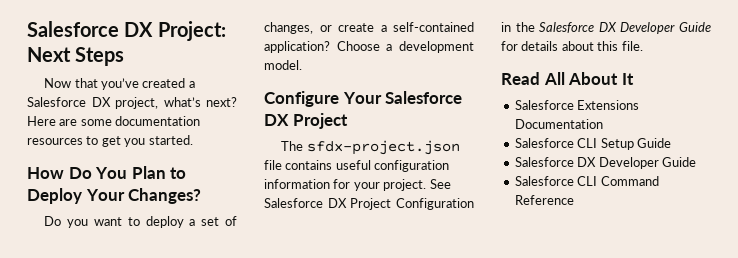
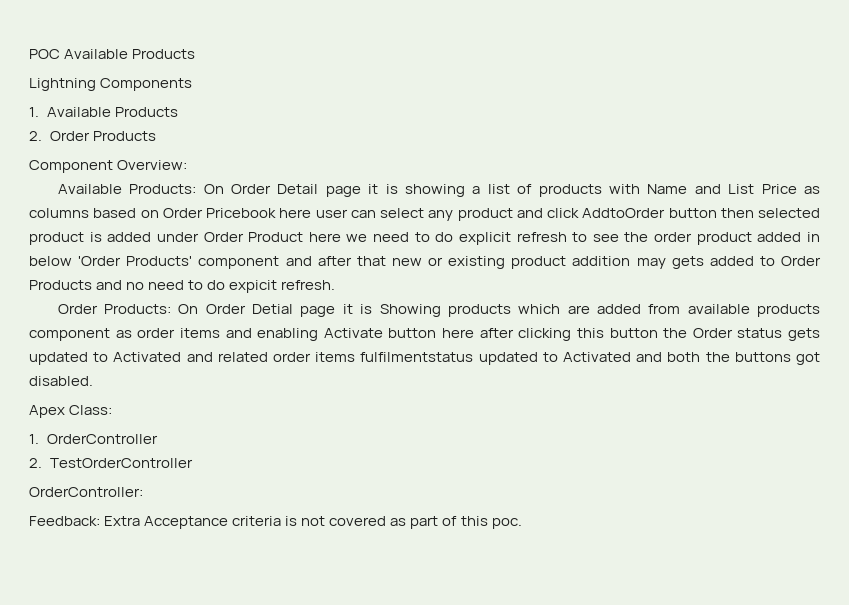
- Salesforce DX Project: Next Steps
- Now that you’ve created a Salesforce DX project, what’s next? Here are some documentation resources to get you started.
- How Do You Plan to Deploy Your Changes?
- Do you want to deploy a set of changes, or create a self-contained application? Choose a development model.
- Configure Your Salesforce DX Project
- The sfdx-project.json file contains useful configuration information for your project. See Salesforce DX Project Configuration in the Salesforce DX Developer Guide for details about this file.
- Read All About It
- Salesforce Extensions Documentation
- Salesforce CLI Setup Guide
- Salesforce DX Developer Guide
- Salesforce CLI Command Reference
+ POC Available Products
+ Lightning Components
+ 1. Available Products
+ 2. Order Products
+ Component Overview:
+ Available Products: On Order Detail page it is showing a list of products with Name and List Price as columns based on Order Pricebook here user can select any product and click AddtoOrder button then selected product is added under Order Product here we need to do explicit refresh to see the order product added in below 'Order Products' component and after that new or existing product addition may gets added to Order Products and no need to do expicit refresh.
+ Order Products: On Order Detial page it is Showing products which are added from available products component as order items and enabling Activate button here after clicking this button the Order status gets updated to Activated and related order items fulfilmentstatus updated to Activated and both the buttons got disabled.
+ Apex Class:
+ 1. OrderController
+ 2. TestOrderController
+ OrderController:
+ Feedback: Extra Acceptance criteria is not covered as part of this poc.

